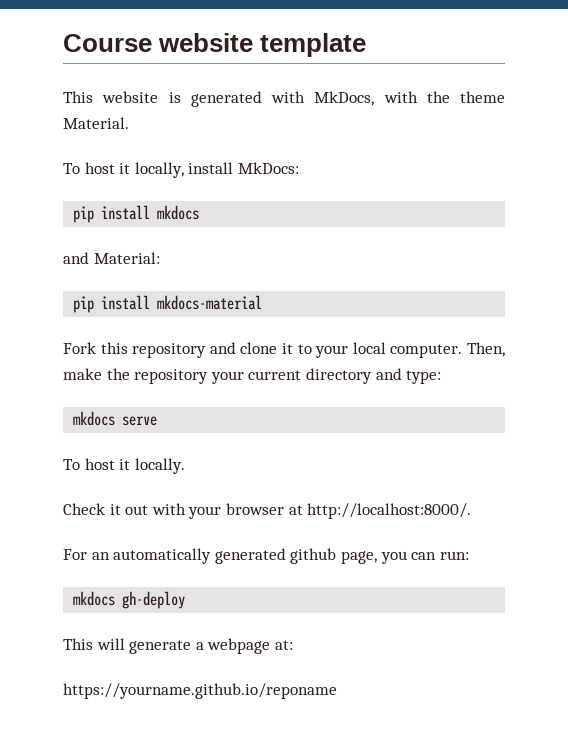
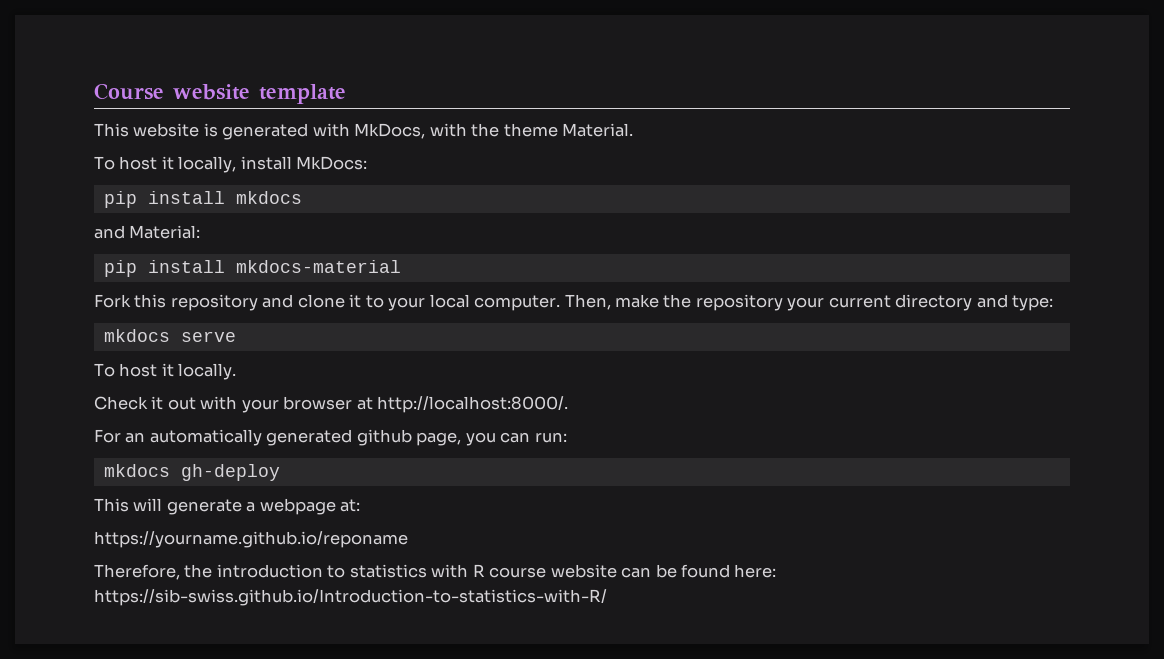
+ Therefore, the introduction to statistics with R course website can be found here: https://sib-swiss.github.io/Introduction-to-statistics-with-R/

